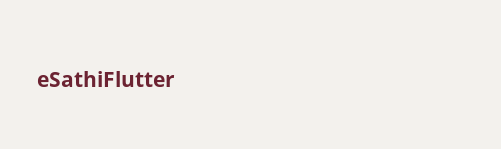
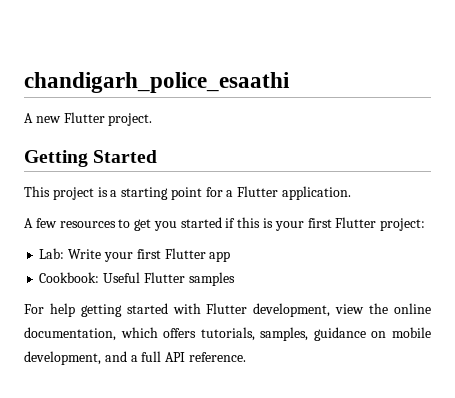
- eSathiFlutter
+ chandigarh_police_esaathi
+ A new Flutter project.
+ Getting Started
+ This project is a starting point for a Flutter application.
+ A few resources to get you started if this is your first Flutter project:
+ Lab: Write your first Flutter app
+ Cookbook: Useful Flutter samples
+ For help getting started with Flutter development, view the online documentation, which offers tutorials, samples, guidance on mobile development, and a full API reference.

